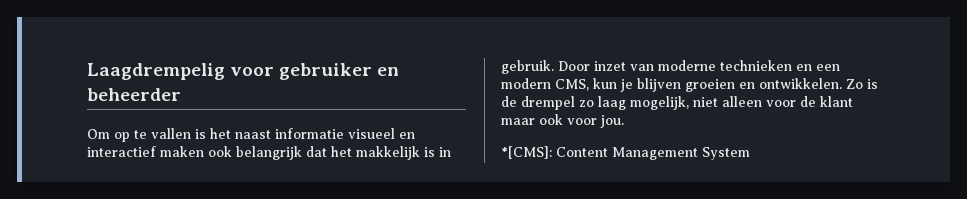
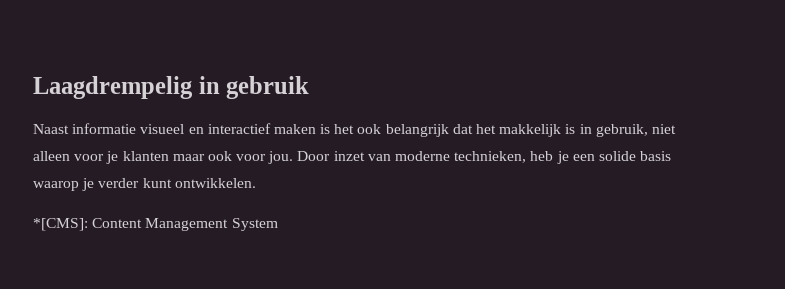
- Laagdrempelig voor gebruiker en beheerder
- Om op te vallen is het naast informatie visueel en interactief maken ook belangrijk dat het makkelijk is in gebruik. Door inzet van moderne technieken en een modern CMS, kun je blijven groeien en ontwikkelen. Zo is de drempel zo laag mogelijk, niet alleen voor de klant maar ook voor jou.
+ Laagdrempelig in gebruik
+ Naast informatie visueel en interactief maken is het ook belangrijk dat het makkelijk is in gebruik, niet alleen voor je klanten maar ook voor jou. Door inzet van moderne technieken, heb je een solide basis waarop je verder kunt ontwikkelen.

